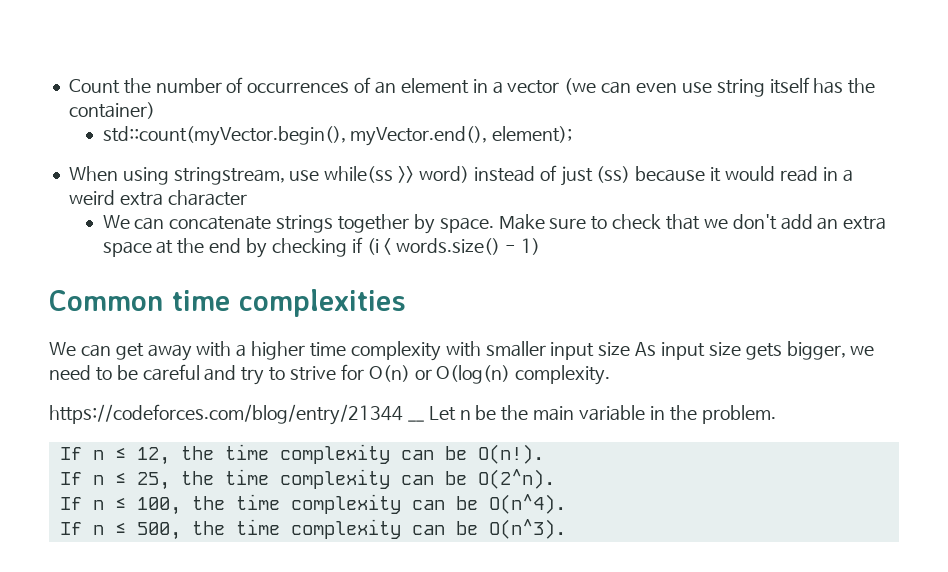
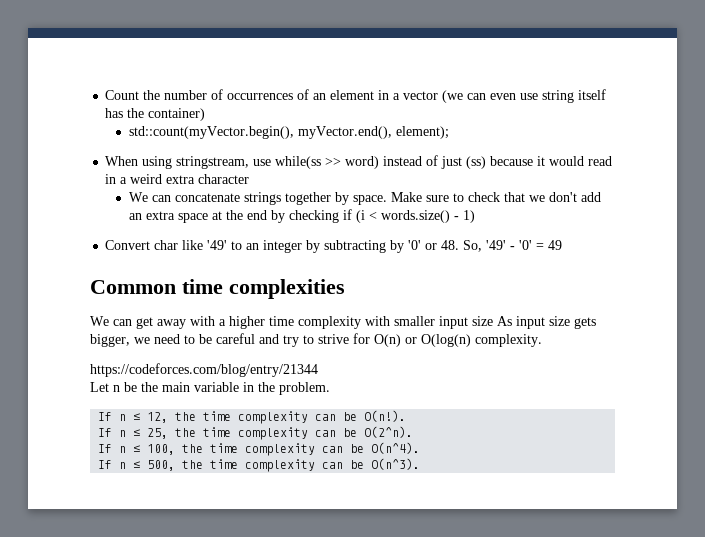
+ Convert char like '49' to an integer by subtracting by '0' or 48. So, '49' - '0' = 49
- https://codeforces.com/blog/entry/21344 __ Let n be the main variable in the problem.
+ https://codeforces.com/blog/entry/21344
+ Let n be the main variable in the problem.

